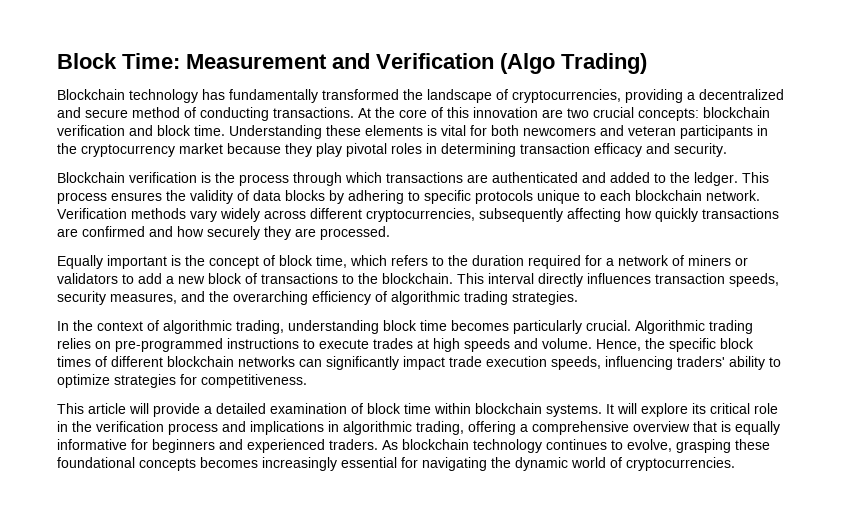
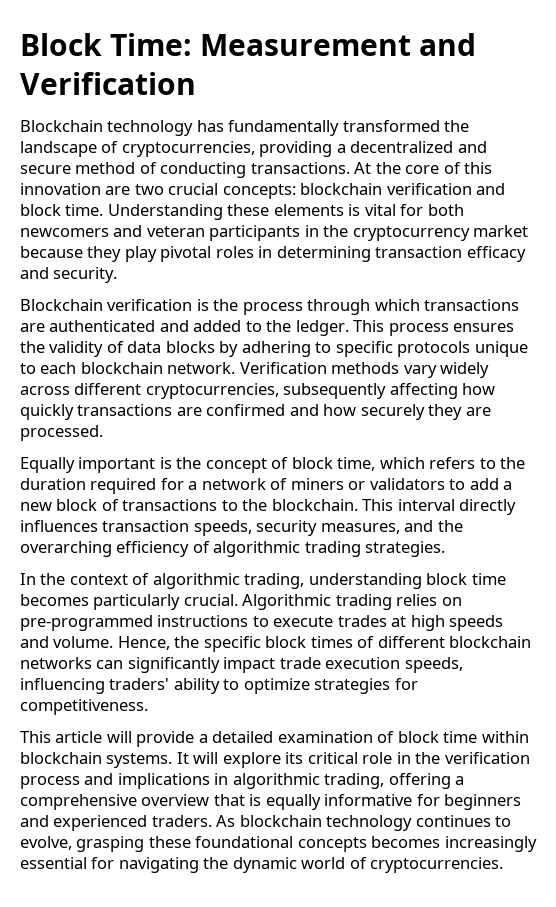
- Block Time: Measurement and Verification (Algo Trading)
+ Block Time: Measurement and Verification

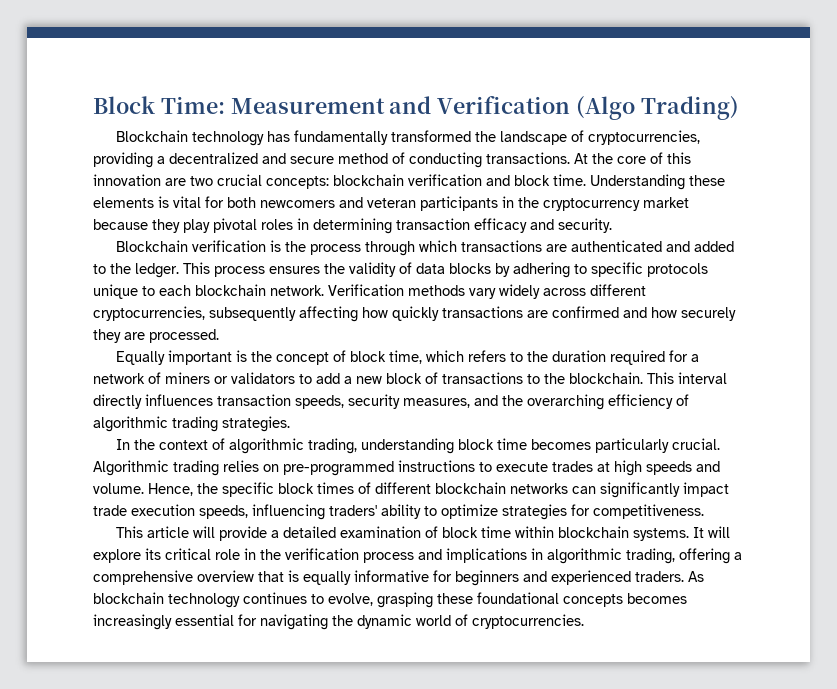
- Block Time: Measurement and Verification
+ Block Time: Measurement and Verification (Algo Trading)

